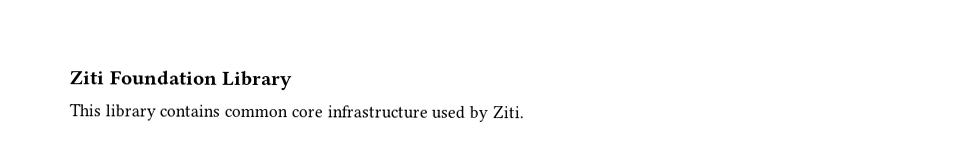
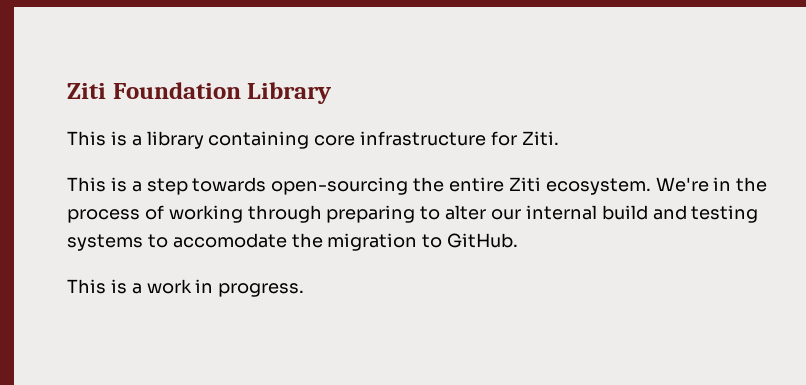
- This library contains common core infrastructure used by Ziti.
+ This is a library containing core infrastructure for Ziti.
+ This is a step towards open-sourcing the entire Ziti ecosystem. We're in the process of working through preparing to alter our internal build and testing systems to accomodate the migration to GitHub.
+ This is a work in progress.

